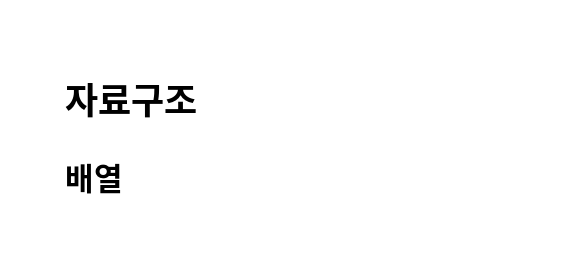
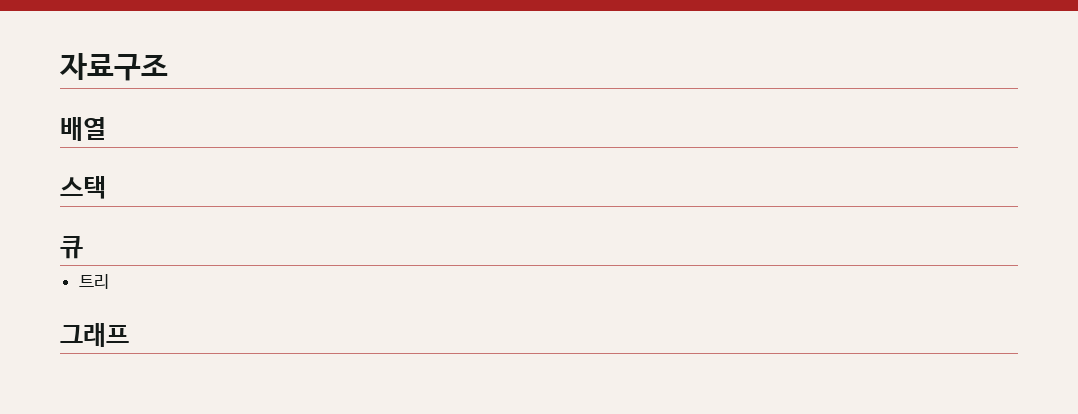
+ 스택
+ 큐
+ 트리
+ 그래프

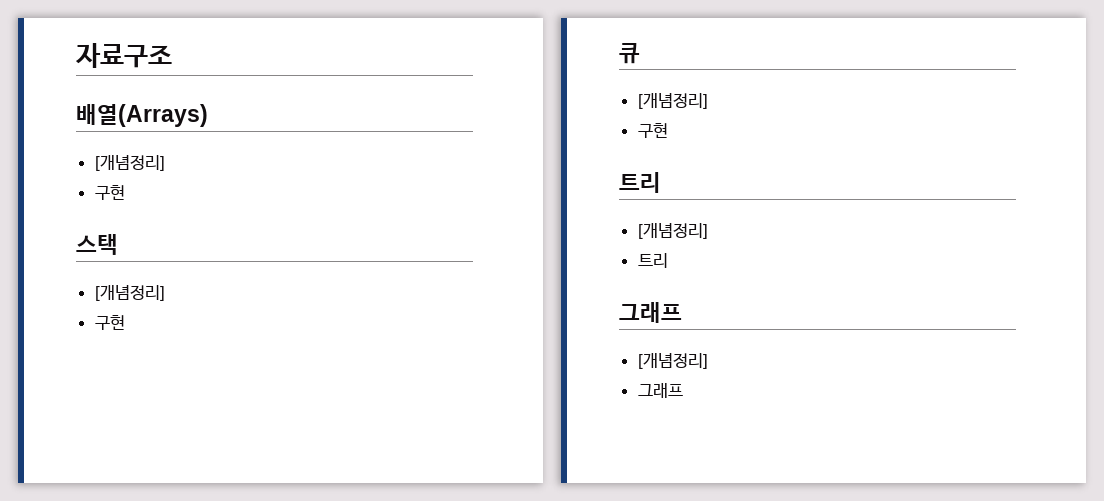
- 배열
+ 배열(Arrays)
+ [개념정리]
+ 구현
  스택
+ [개념정리]
+ 구현
  큐
+ [개념정리]
+ 구현
+ 트리
+ [개념정리]
  트리
+ 그래프
+ [개념정리]

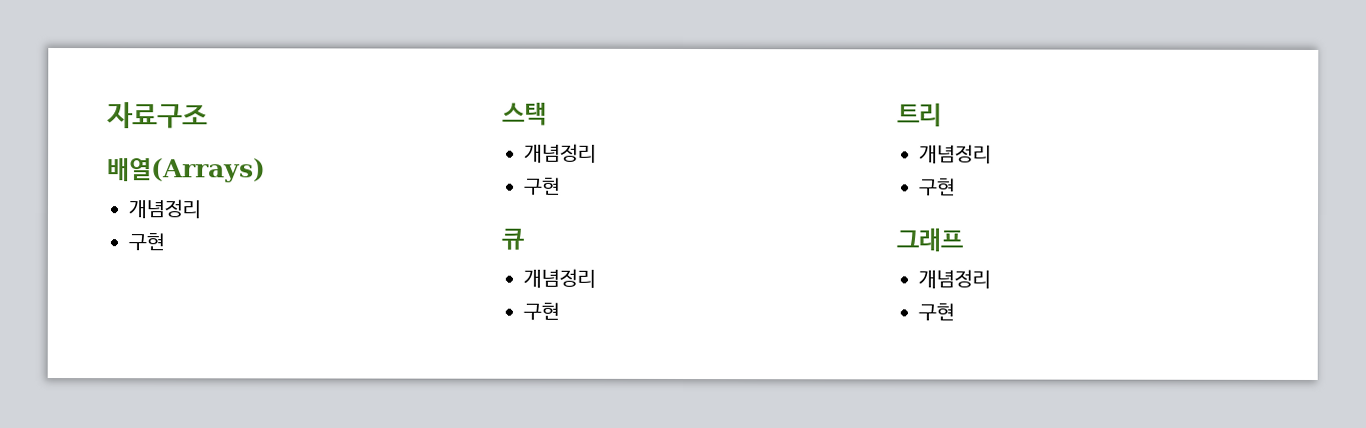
  배열(Arrays)
- [개념정리]
+ 개념정리
  스택
- [개념정리]
+ 개념정리
  큐
- [개념정리]
+ 개념정리
  구현
  트리
- [개념정리]
- 트리
+ 개념정리
+ 구현
  그래프
- [개념정리]
- 그래프
+ 개념정리
+ 구현

